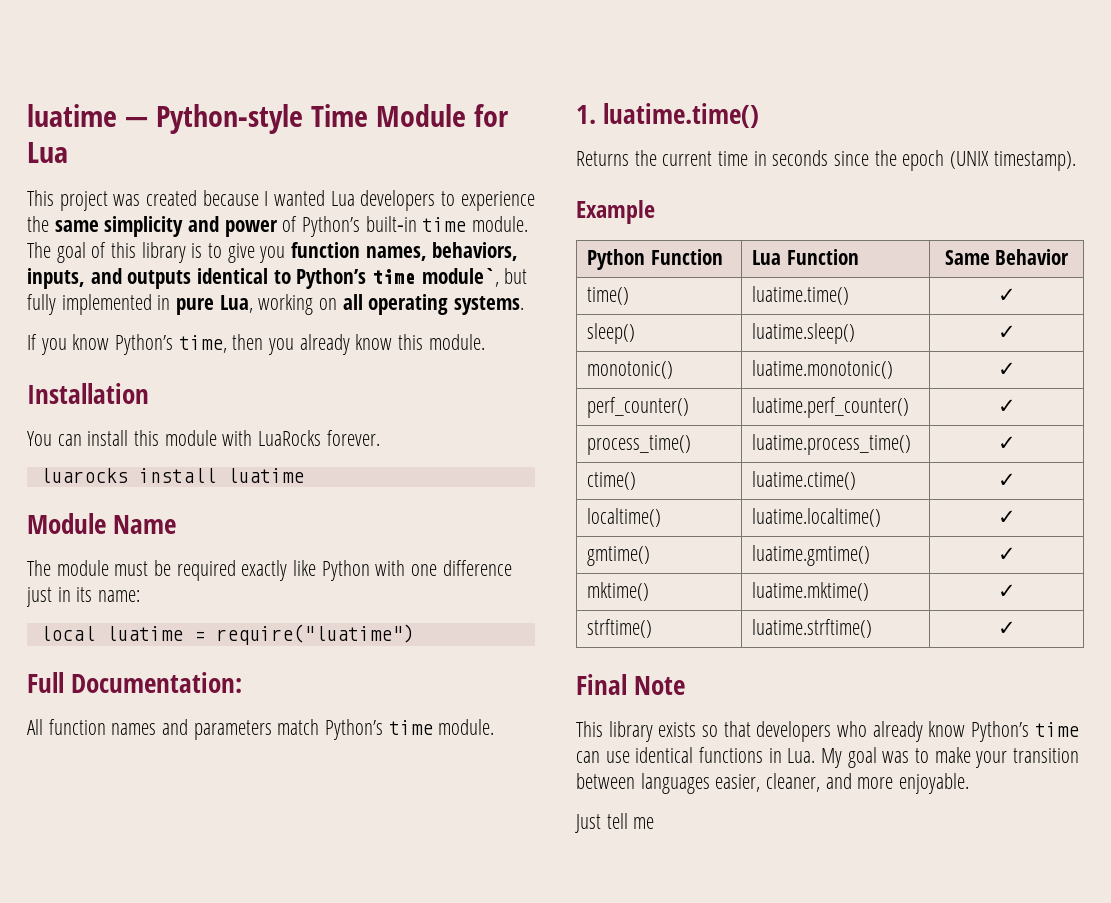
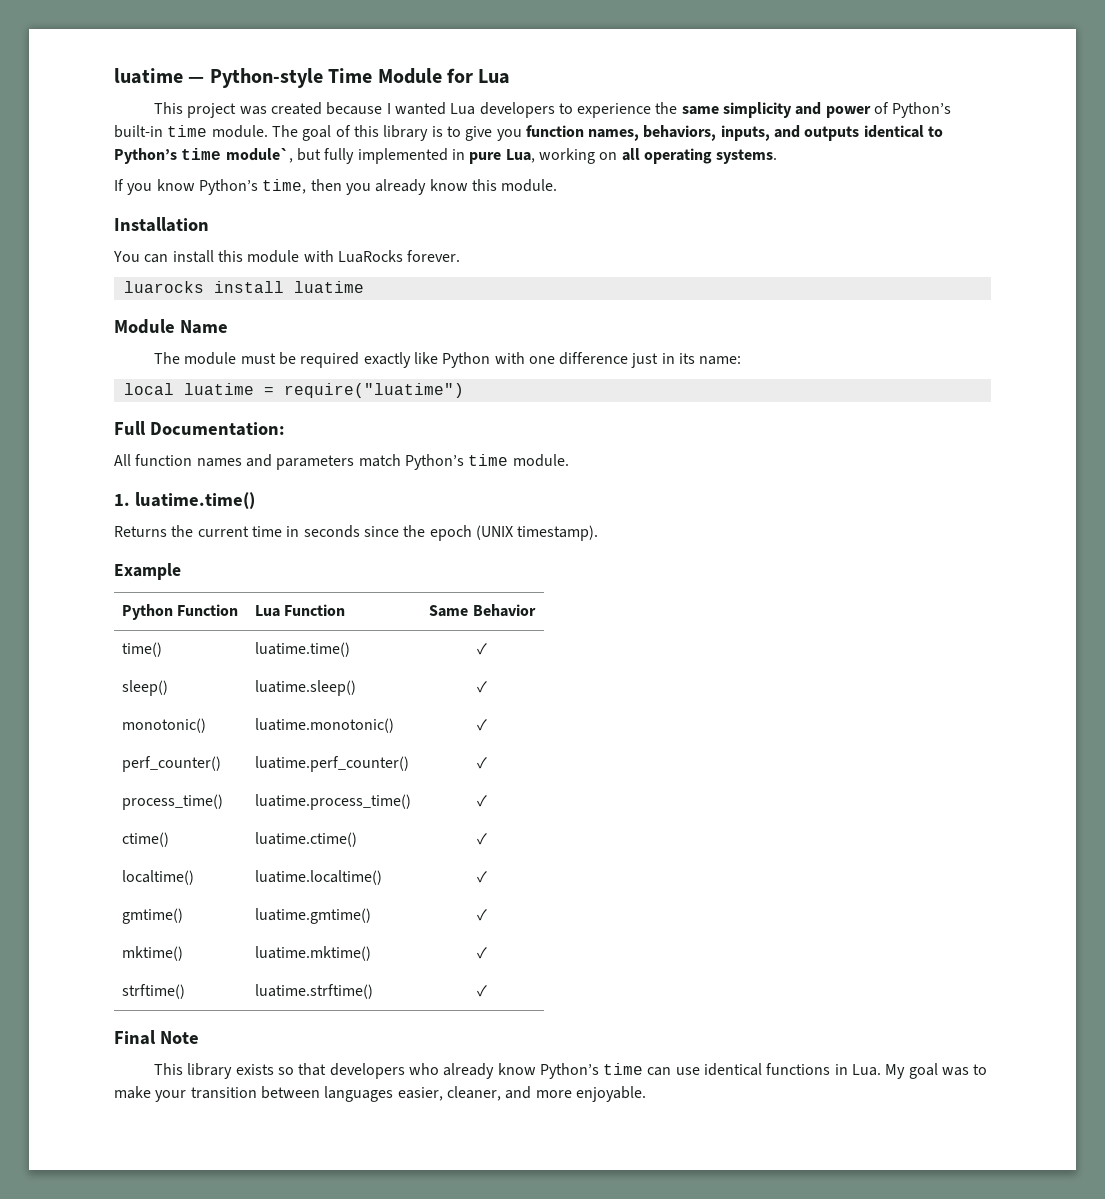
- Just tell me

